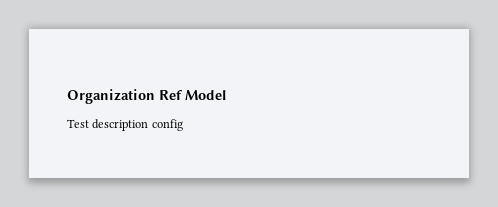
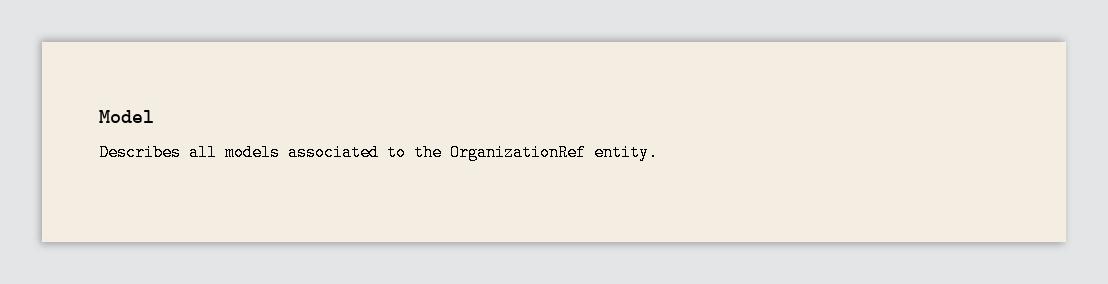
- Organization Ref Model
+ Model
- Test description config
+ Describes all models associated to the OrganizationRef entity.

